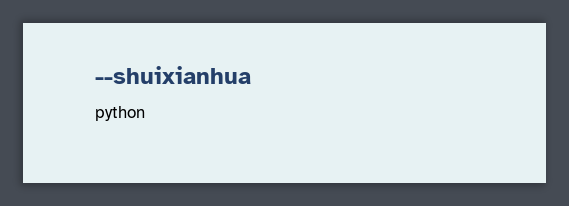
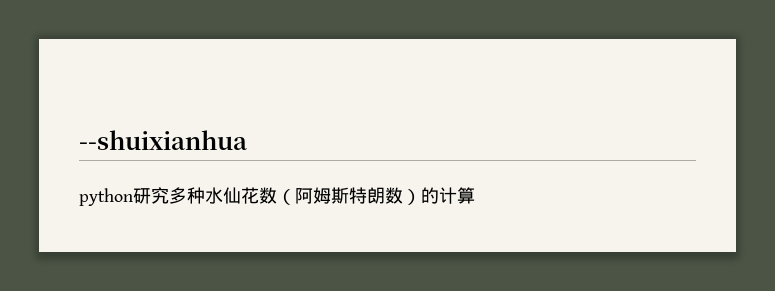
- python
+ python研究多种水仙花数（阿姆斯特朗数）的计算

